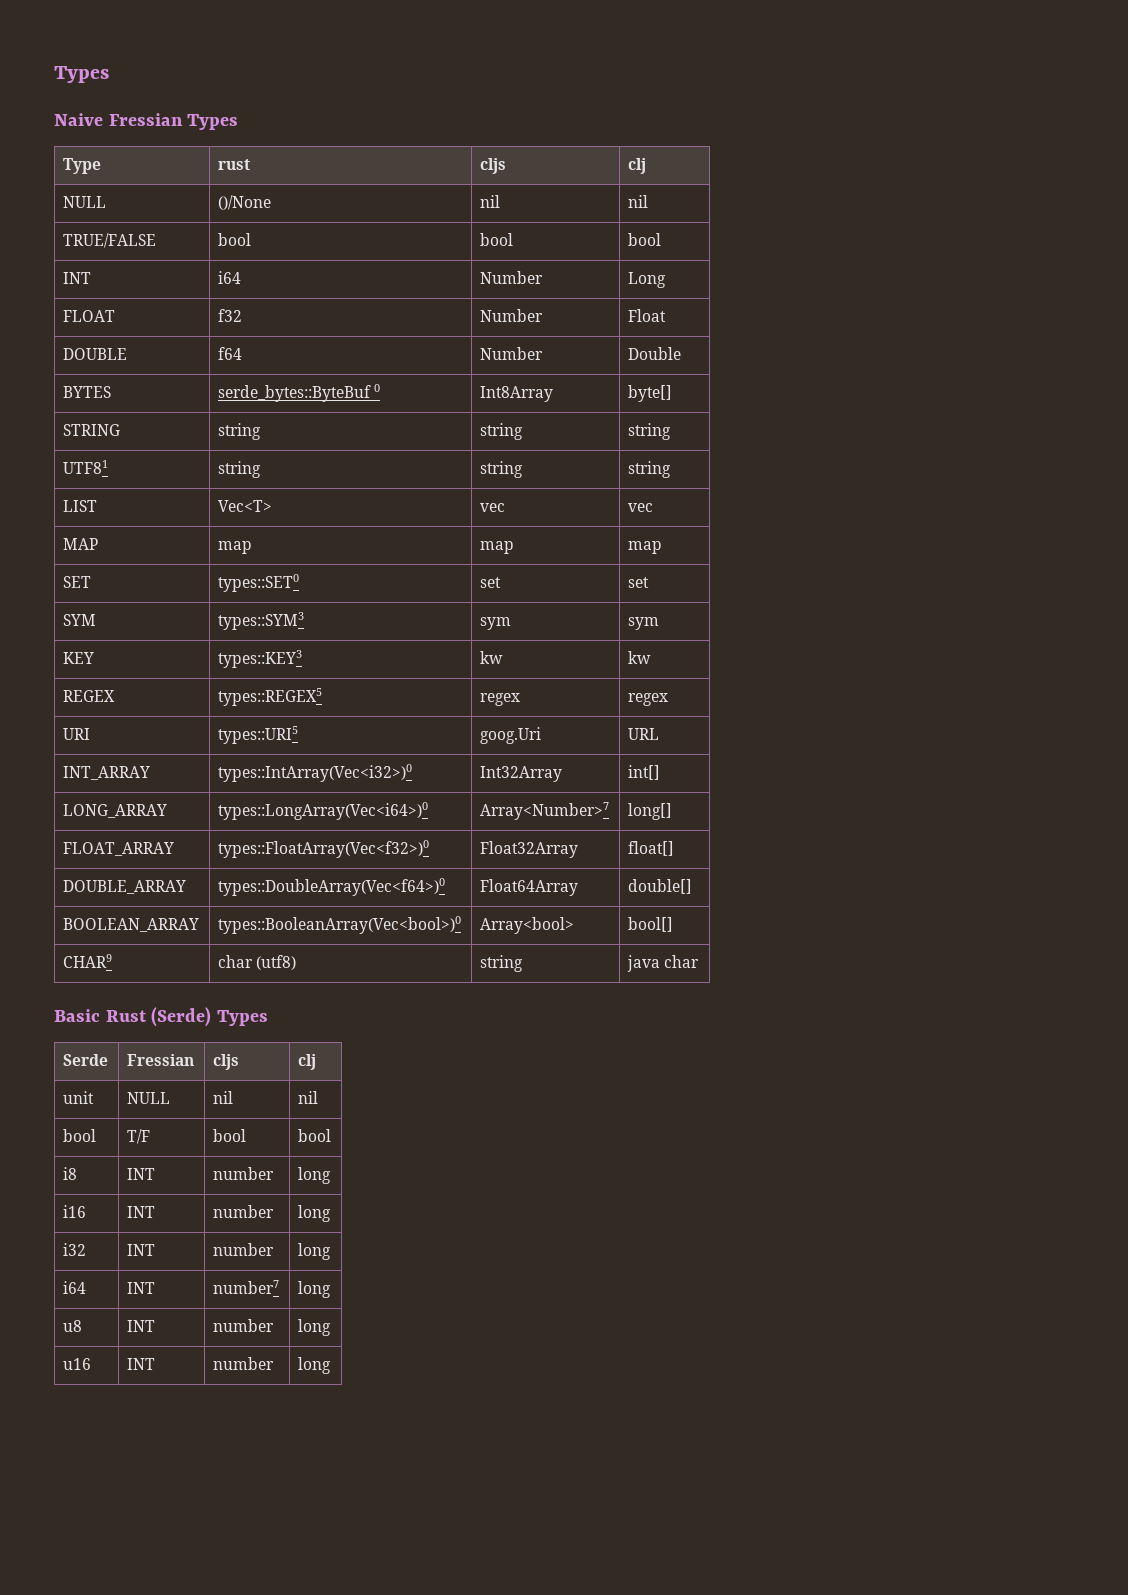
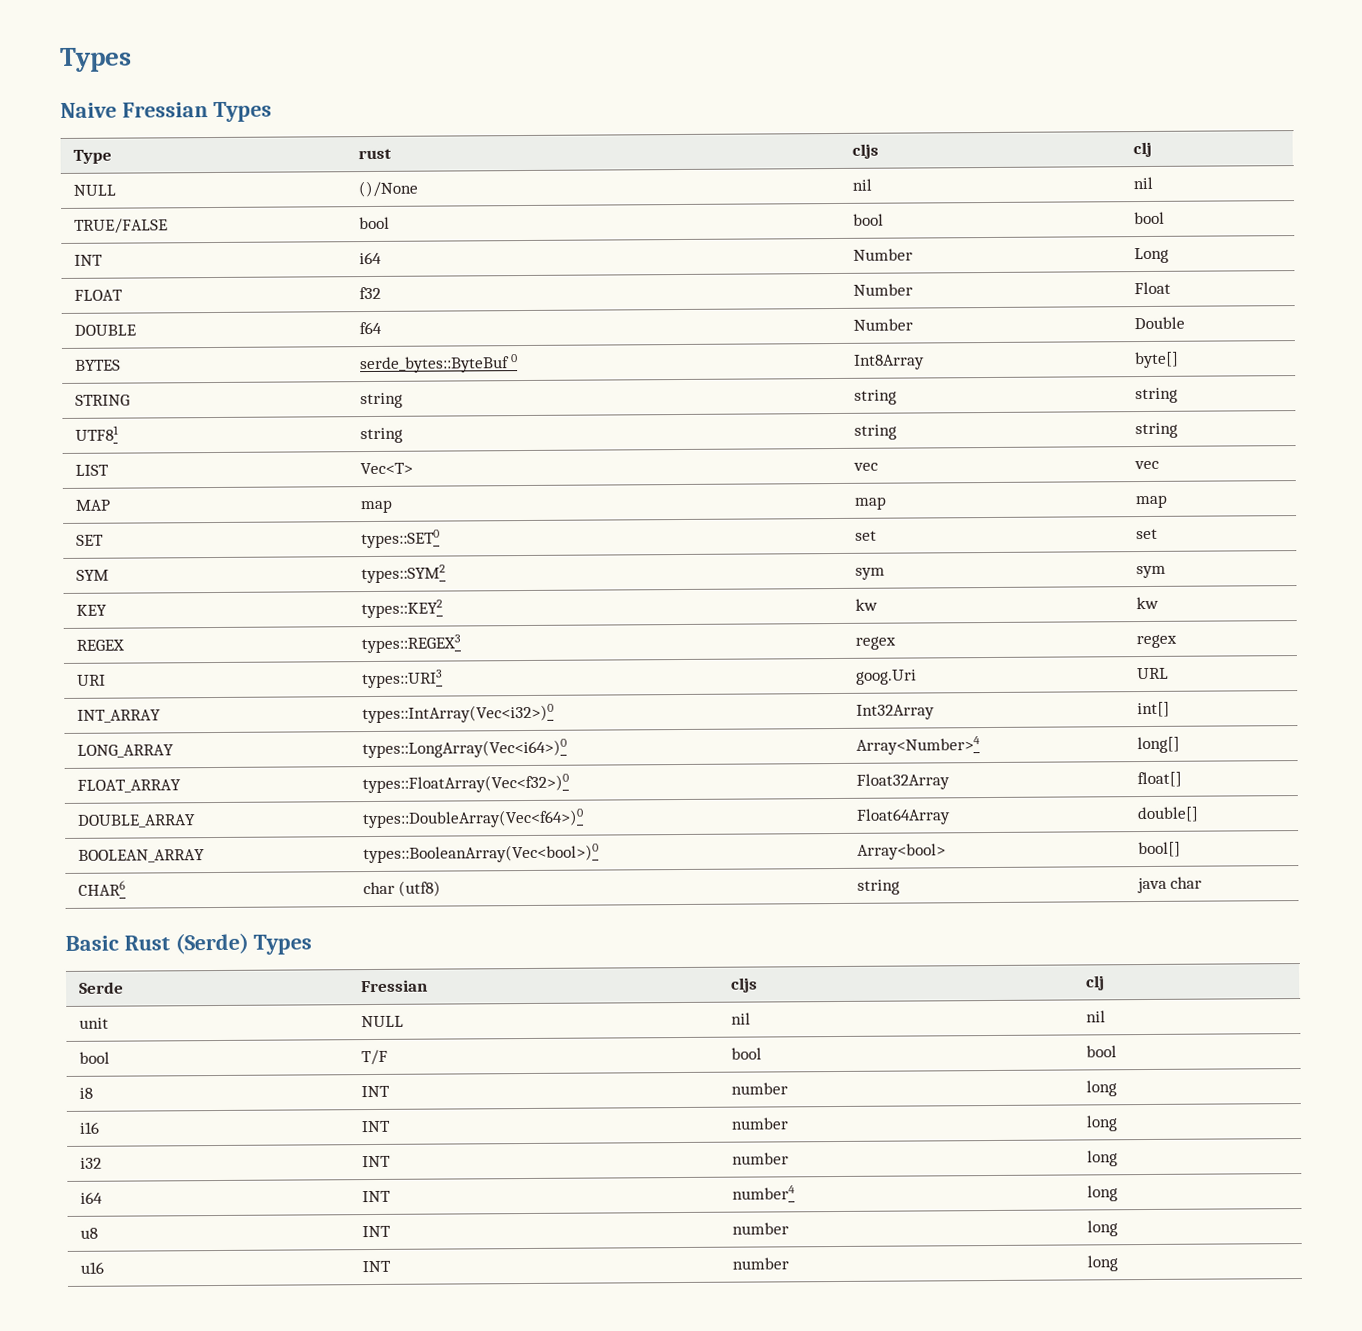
- SYM | types::SYM3 | sym | sym
+ SYM | types::SYM2 | sym | sym
- KEY | types::KEY3 | kw | kw
+ KEY | types::KEY2 | kw | kw
- REGEX | types::REGEX5 | regex | regex
+ REGEX | types::REGEX3 | regex | regex
- URI | types::URI5 | goog.Uri | URL
+ URI | types::URI3 | goog.Uri | URL
- LONG_ARRAY | types::LongArray(Vec<i64>)0 | Array<Number>7 | long[]
+ LONG_ARRAY | types::LongArray(Vec<i64>)0 | Array<Number>4 | long[]
- CHAR9 | char (utf8) | string | java char
+ CHAR6 | char (utf8) | string | java char
- i64 | INT | number7 | long
+ i64 | INT | number4 | long

